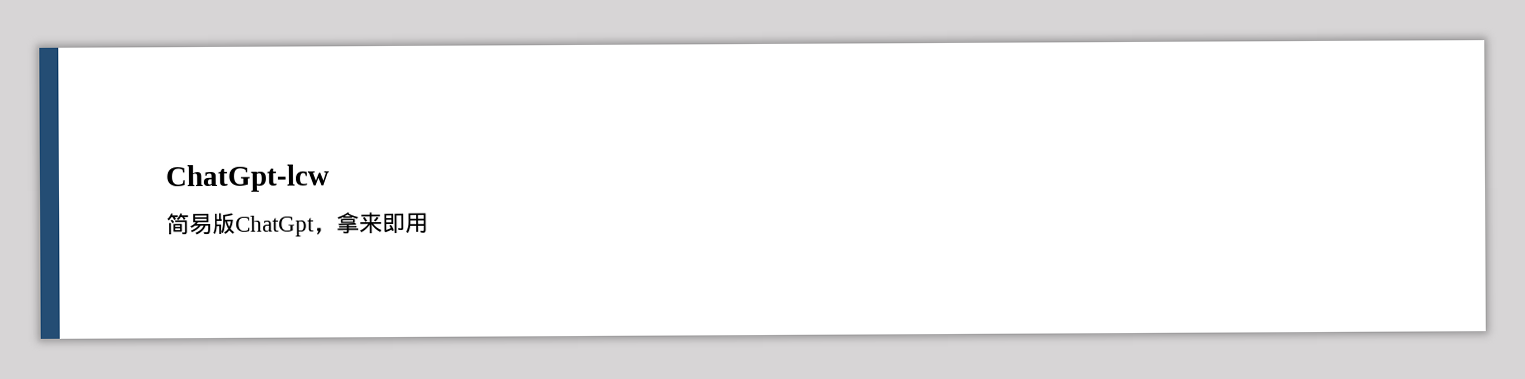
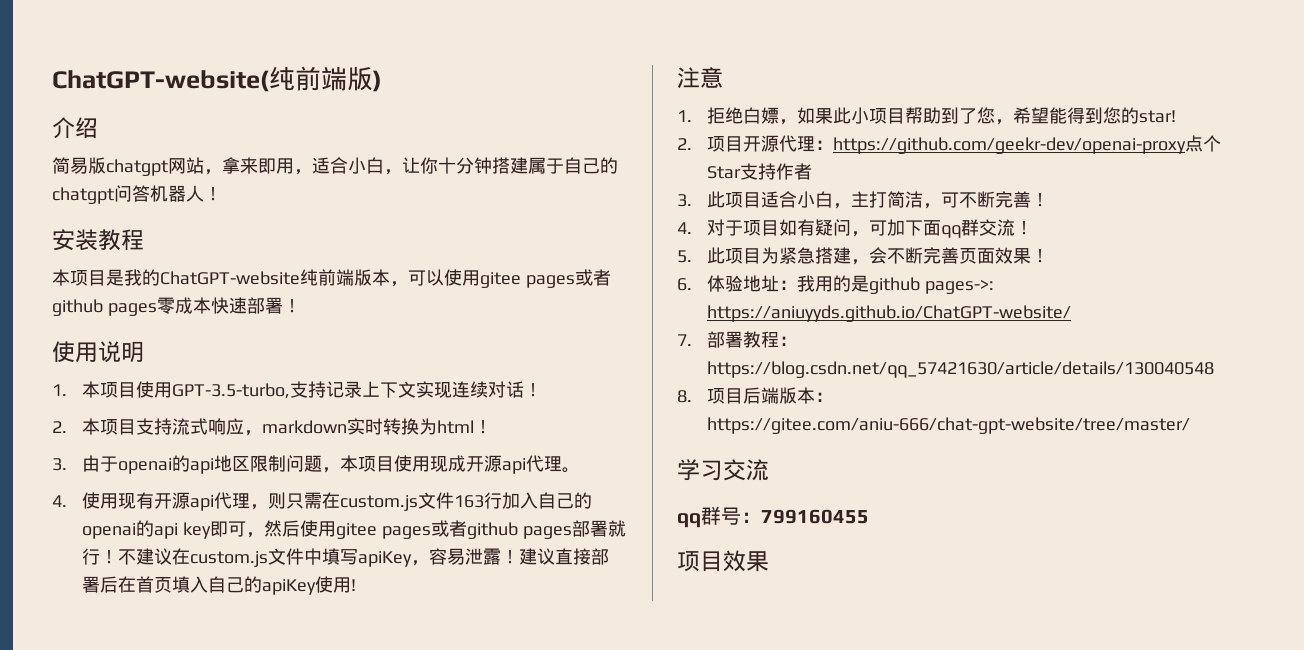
- ChatGpt-lcw
+ ChatGPT-website(纯前端版)
+ 介绍
- 简易版ChatGpt，拿来即用
+ 简易版chatgpt网站，拿来即用，适合小白，让你十分钟搭建属于自己的chatgpt问答机器人！
+ 安装教程
+ 本项目是我的ChatGPT-website纯前端版本，可以使用gitee pages或者github pages零成本快速部署！
+ 使用说明
+ 1.本项目使用GPT-3.5-turbo,支持记录上下文实现连续对话！
+ 2.本项目支持流式响应，markdown实时转换为html！
+ 3.由于openai的api地区限制问题，本项目使用现成开源api代理。
+ 4.使用现有开源api代理，则只需在custom.js文件163行加入自己的openai的api key即可，然后使用gitee pages或者github pages部署就行！不建议在custom.js文件中填写apiKey，容易泄露！建议直接部署后在首页填入自己的apiKey使用!
+ 注意
+ 1.拒绝白嫖，如果此小项目帮助到了您，希望能得到您的star!
+ 2.项目开源代理：https://github.com/geekr-dev/openai-proxy点个Star支持作者
+ 3.此项目适合小白，主打简洁，可不断完善！
+ 4.对于项目如有疑问，可加下面qq群交流！
+ 5.此项目为紧急搭建，会不断完善页面效果！
+ 6.体验地址：我用的是github pages->: https://aniuyyds.github.io/ChatGPT-website/
+ 7.部署教程：https://blog.csdn.net/qq_57421630/article/details/130040548
+ 8.项目后端版本：https://gitee.com/aniu-666/chat-gpt-website/tree/master/
+ 学习交流
+ qq群号：799160455
+ 项目效果

